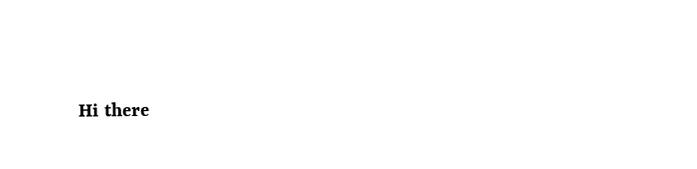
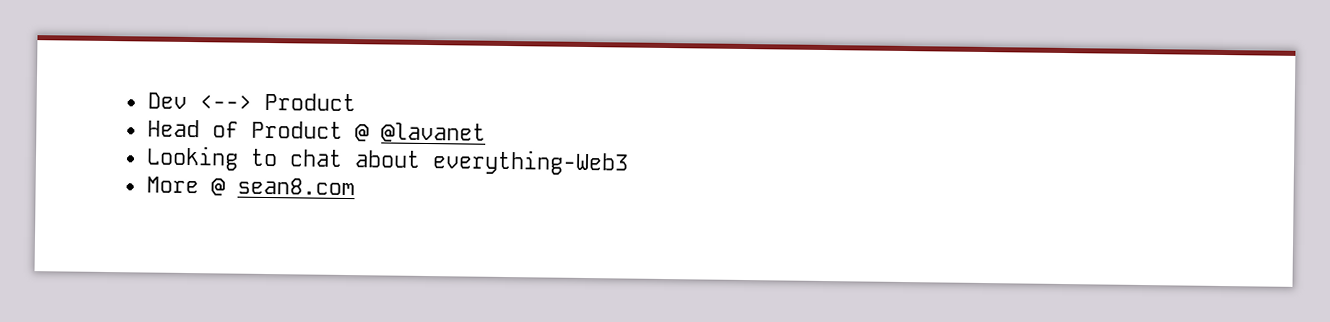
- Hi there
+ Dev <--> Product
+ Head of Product @ @lavanet
+ Looking to chat about everything-Web3
+ More @ sean8.com

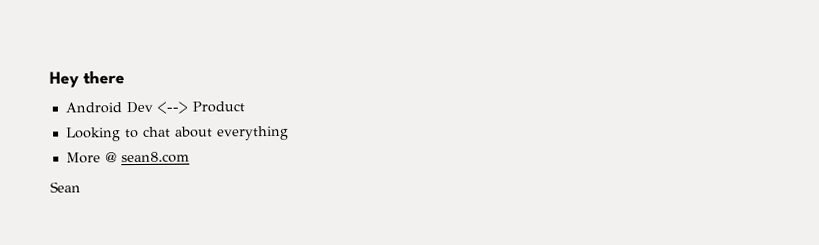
- Dev <--> Product
+ Hey there
+ Android Dev <--> Product
- Head of Product @ @lavanet
- Looking to chat about everything-Web3
+ Looking to chat about everything
+ Sean

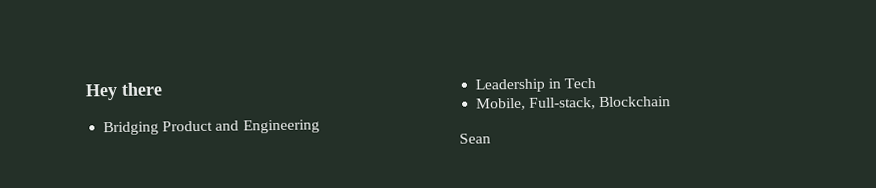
- Android Dev <--> Product
- Looking to chat about everything
- More @ sean8.com
+ Bridging Product and Engineering
+ Leadership in Tech
+ Mobile, Full-stack, Blockchain

